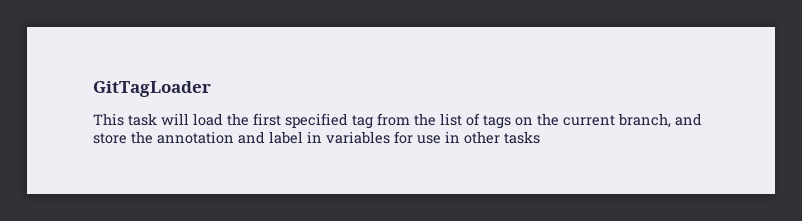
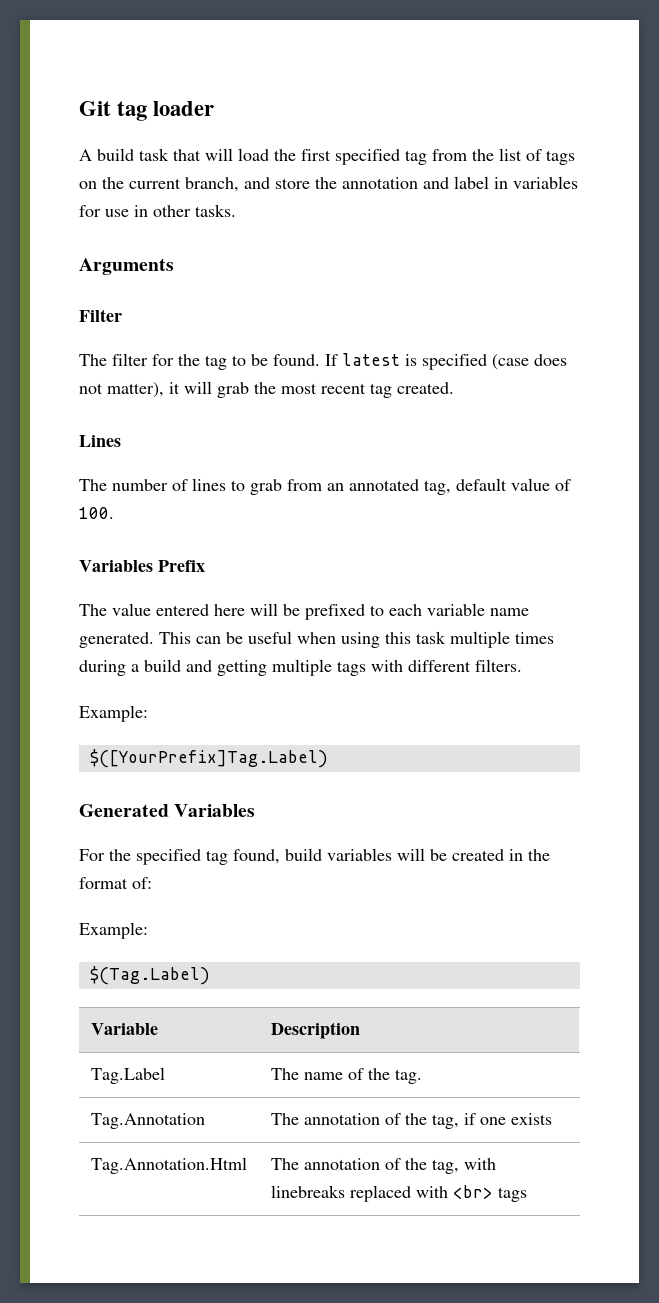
- GitTagLoader
- This task will load the first specified tag from the list of tags on the current branch, and store the annotation and label in variables for use in other tasks
+ Git tag loader
+ A build task that will load the first specified tag from the list of tags on the current branch, and store the annotation and label in variables for use in other tasks.
+ Arguments
+ Filter
+ The filter for the tag to be found. If latest is specified (case does not matter), it will grab the most recent tag created.
+ Lines
+ The number of lines to grab from an annotated tag, default value of 100.
+ Variables Prefix
+ The value entered here will be prefixed to each variable name generated. This can be useful when using this task multiple times during a build and getting multiple tags with different filters.
+ Example:
+ $([YourPrefix]Tag.Label)
+ Generated Variables
+ For the specified tag found, build variables will be created in the format of:
+ Example:
+ $(Tag.Label)
+ Variable | Description
+ Tag.Label | The name of the tag.
+ Tag.Annotation | The annotation of the tag, if one exists
+ Tag.Annotation.Html | The annotation of the tag, with linebreaks replaced with <br> tags

